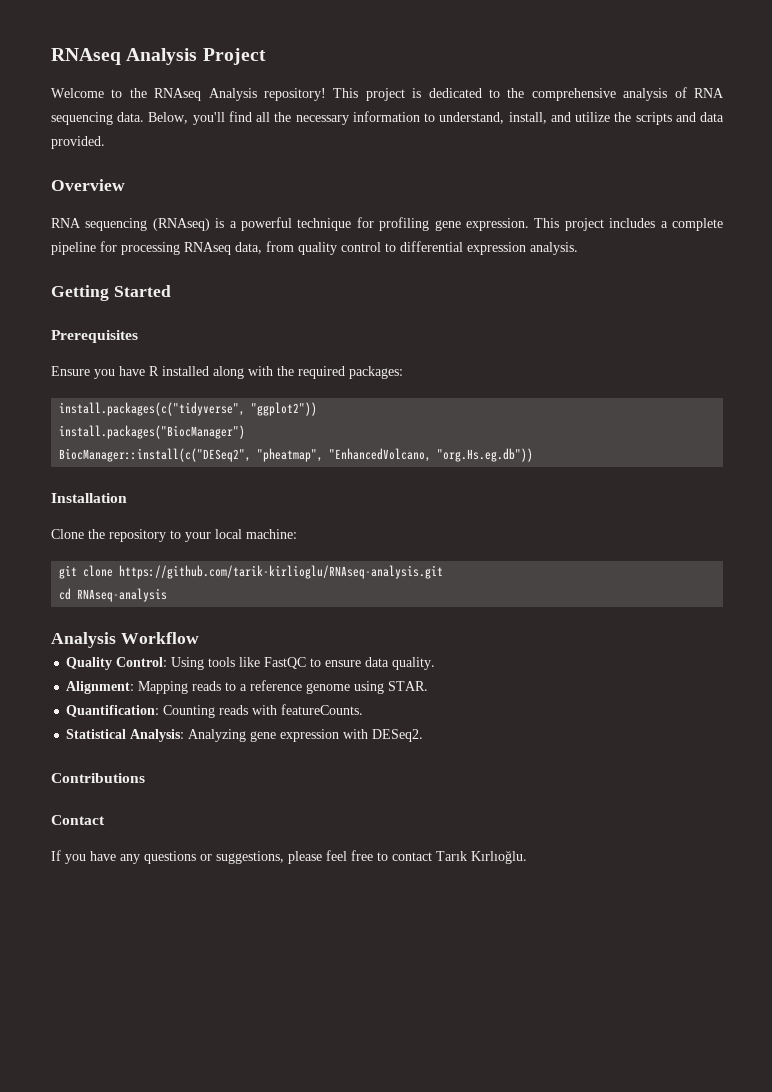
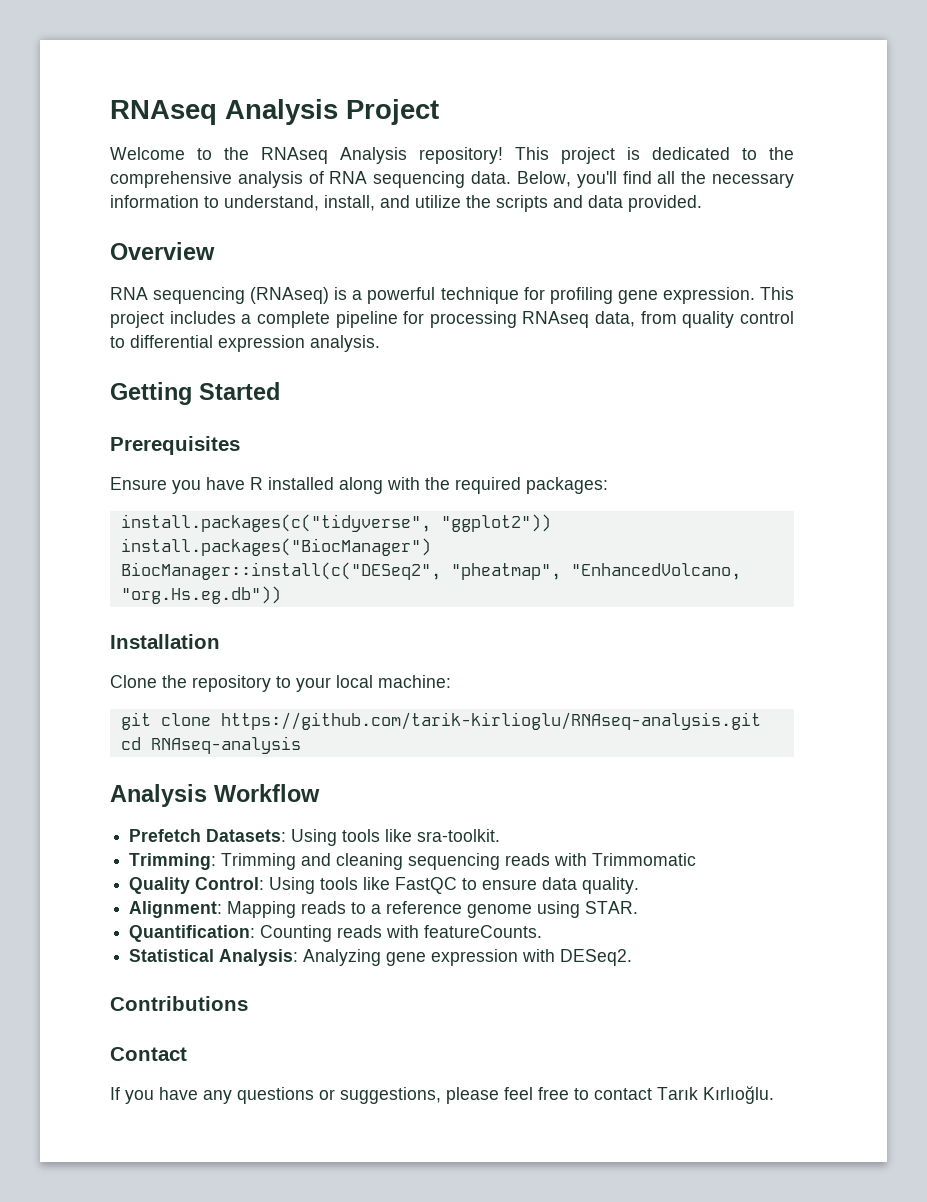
+ Prefetch Datasets: Using tools like sra-toolkit.
+ Trimming: Trimming and cleaning sequencing reads with Trimmomatic

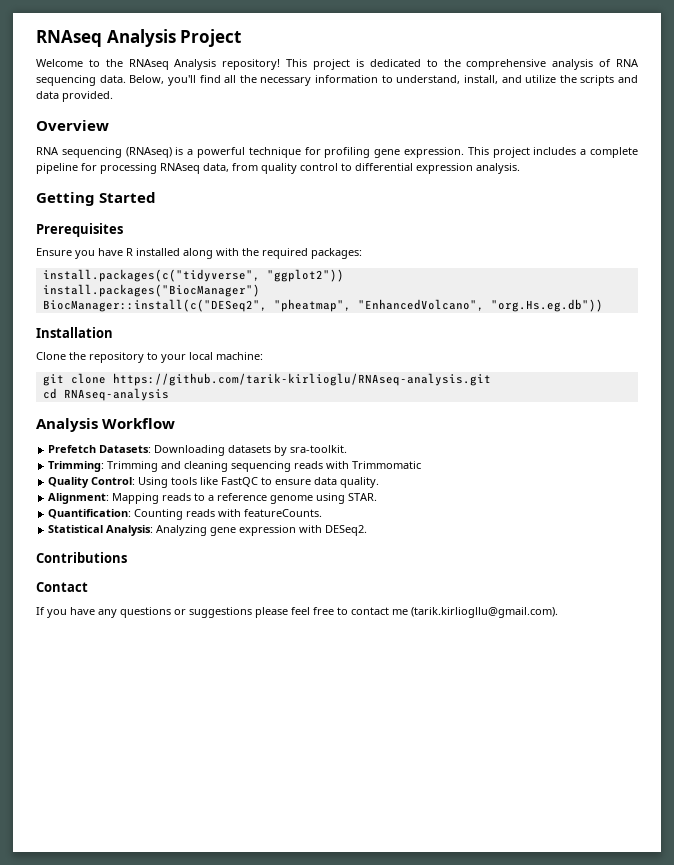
- BiocManager::install(c("DESeq2", "pheatmap", "EnhancedVolcano, "org.Hs.eg.db"))
+ BiocManager::install(c("DESeq2", "pheatmap", "EnhancedVolcano", "org.Hs.eg.db"))
- Prefetch Datasets: Using tools like sra-toolkit.
+ Prefetch Datasets: Downloading datasets by sra-toolkit.
- If you have any questions or suggestions, please feel free to contact Tarık Kırlıoğlu.
+ If you have any questions or suggestions please feel free to contact me (tarik.kirliogllu@gmail.com).

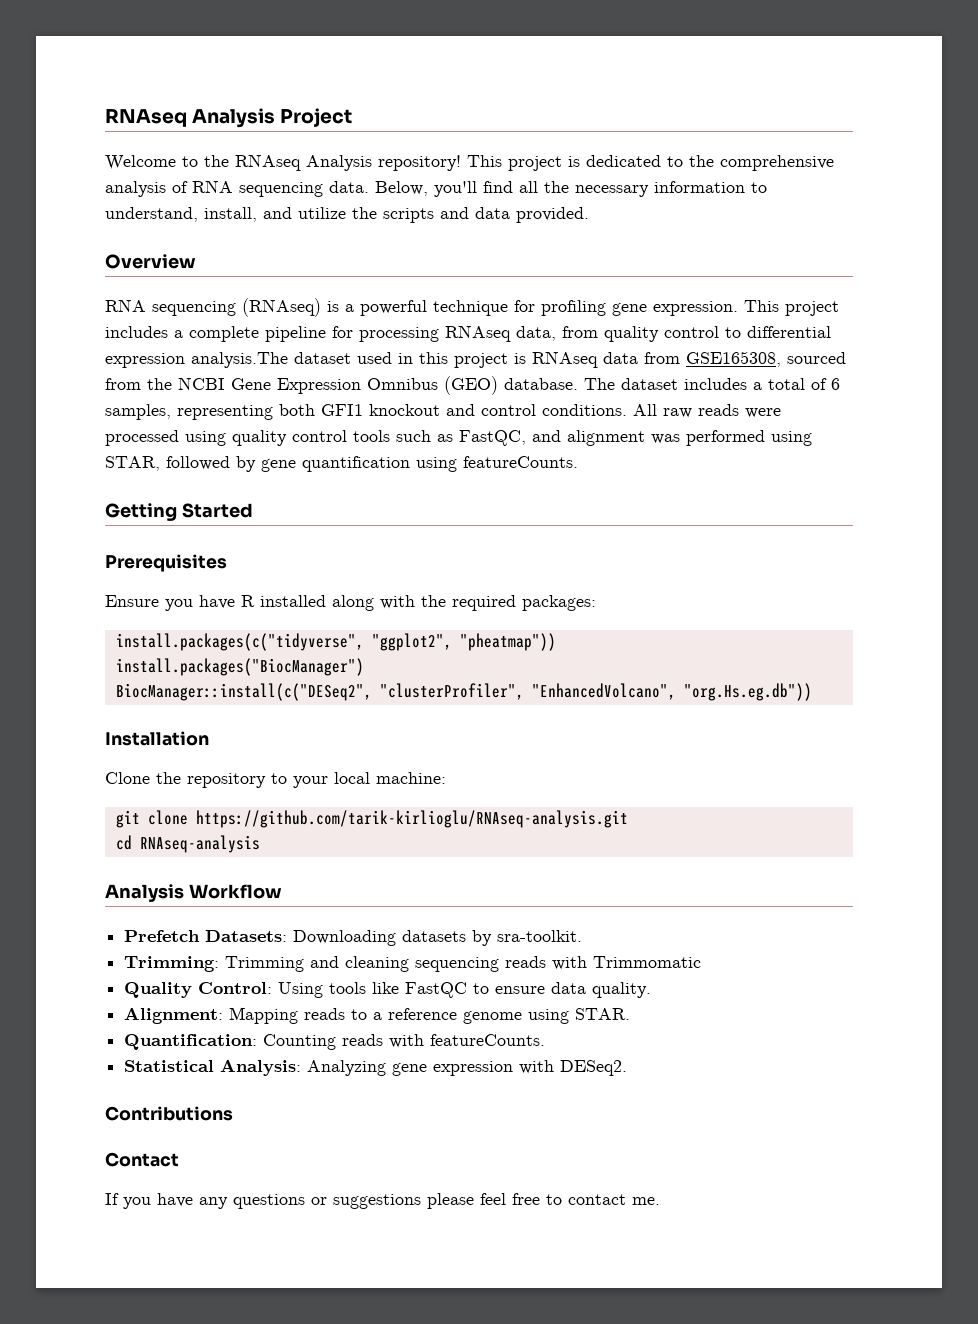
- This project includes a complete pipeline for processing RNAseq data, from quality control to differential expression analysis.
+ This project includes a complete pipeline for processing RNAseq data, from quality control to differential expression analysis.The dataset used in this project is RNAseq data from GSE165308, sourced from the NCBI Gene Expression Omnibus (GEO) database. The dataset includes a total of 6 samples, representing both GFI1 knockout and control conditions. All raw reads were processed using quality control tools such as FastQC, and alignment was performed using STAR, followed by gene quantification using featureCounts.
- install.packages(c("tidyverse", "ggplot2"))
+ install.packages(c("tidyverse", "ggplot2", "pheatmap"))
- BiocManager::install(c("DESeq2", "pheatmap", "EnhancedVolcano", "org.Hs.eg.db"))
+ BiocManager::install(c("DESeq2", "clusterProfiler", "EnhancedVolcano", "org.Hs.eg.db"))
- If you have any questions or suggestions please feel free to contact me (tarik.kirliogllu@gmail.com).
+ If you have any questions or suggestions please feel free to contact me.

